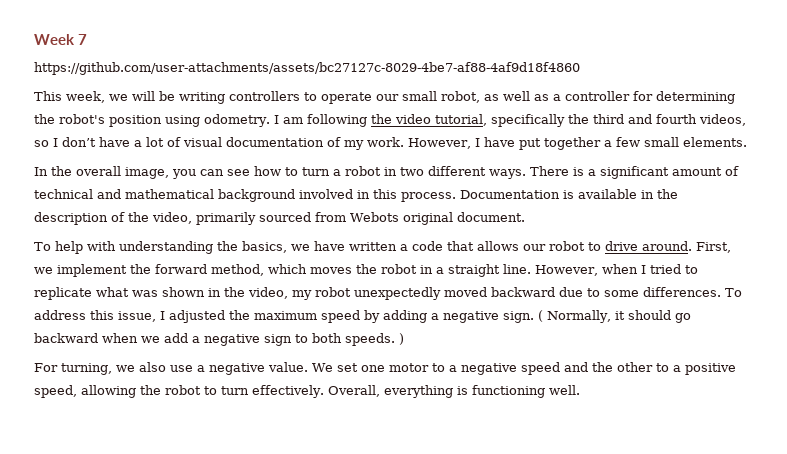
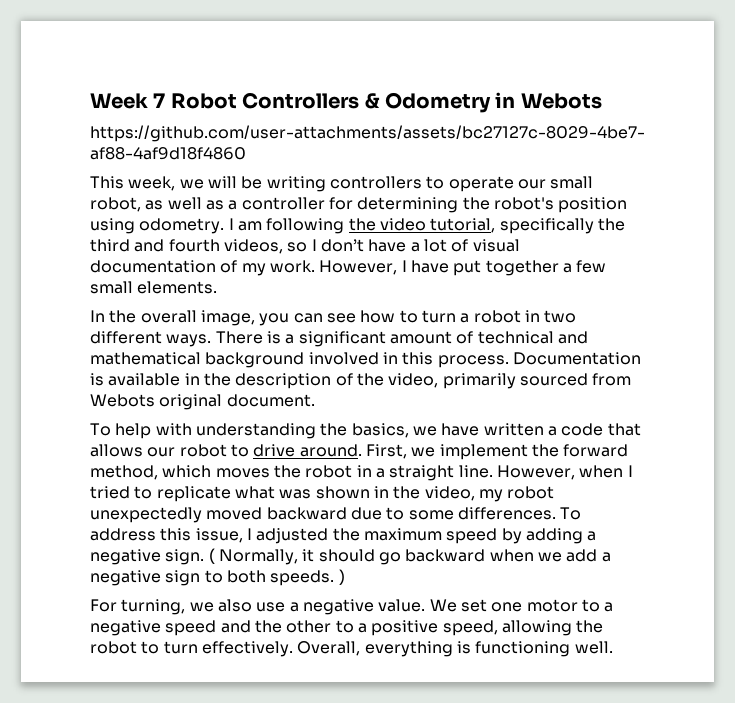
- Week 7
+ Week 7 Robot Controllers & Odometry in Webots

